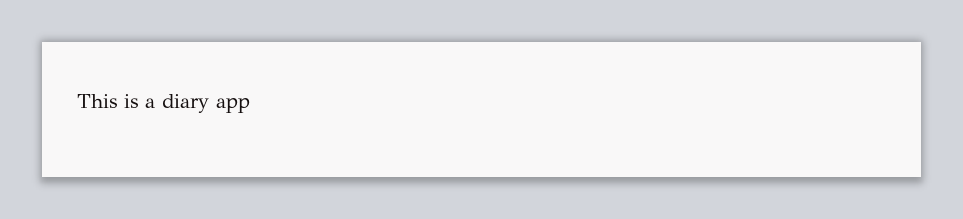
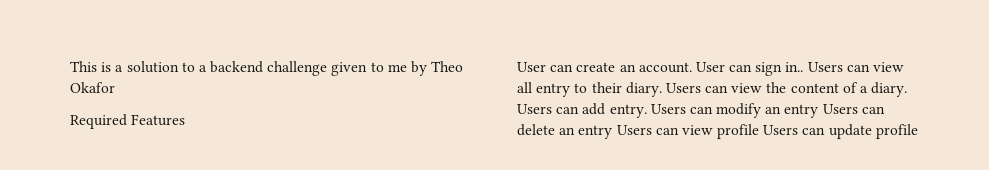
- This is a diary app
+ This is a solution to a backend challenge given to me by Theo Okafor
+ Required Features
+ User can create an account. User can sign in.. Users can view all entry to their diary. Users can view the content of a diary. Users can add entry. Users can modify an entry Users can delete an entry Users can view profile Users can update profile

